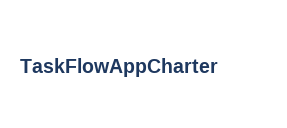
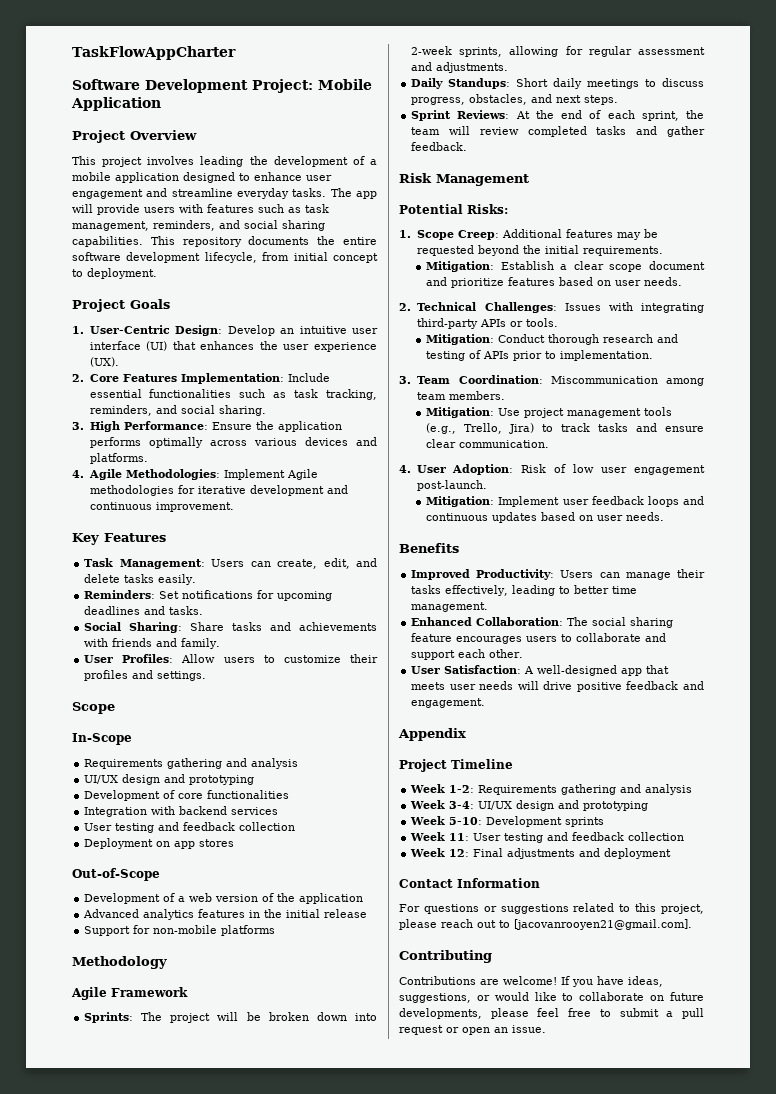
+ Software Development Project: Mobile Application
+ Project Overview
+ This project involves leading the development of a mobile application designed to enhance user engagement and streamline everyday tasks. The app will provide users with features such as task management, reminders, and social sharing capabilities. This repository documents the entire software development lifecycle, from initial concept to deployment.
+ Project Goals
+ 1. User-Centric Design: Develop an intuitive user interface (UI) that enhances the user experience (UX).
+ 2. Core Features Implementation: Include essential functionalities such as task tracking, reminders, and social sharing.
+ 3. High Performance: Ensure the application performs optimally across various devices and platforms.
+ 4. Agile Methodologies: Implement Agile methodologies for iterative development and continuous improvement.
+ Key Features
+ Task Management: Users can create, edit, and delete tasks easily.
+ Reminders: Set notifications for upcoming deadlines and tasks.
+ Social Sharing: Share tasks and achievements with friends and family.
+ User Profiles: Allow users to customize their profiles and settings.
+ Scope
+ In-Scope
+ Requirements gathering and analysis
+ UI/UX design and prototyping
+ Development of core functionalities
+ Integration with backend services
+ User testing and feedback collection
+ Deployment on app stores
+ Out-of-Scope
+ Development of a web version of the application
+ Advanced analytics features in the initial release
+ Support for non-mobile platforms
+ Methodology
+ Agile Framework
+ Sprints: The project will be broken down into 2-week sprints, allowing for regular assessment and adjustments.
+ Daily Standups: Short daily meetings to discuss progress, obstacles, and next steps.
+ Sprint Reviews: At the end of each sprint, the team will review completed tasks and gather feedback.
+ Risk Management
+ Potential Risks:
+ 1. Scope Creep: Additional features may be requested beyond the initial requirements.
+ Mitigation: Establish a clear scope document and prioritize features based on user needs.
+ 2. Technical Challenges: Issues with integrating third-party APIs or tools.
+ Mitigation: Conduct thorough research and testing of APIs prior to implementation.
+ 3. Team Coordination: Miscommunication among team members.
+ Mitigation: Use project management tools (e.g., Trello, Jira) to track tasks and ensure clear communication.
+ 4. User Adoption: Risk of low user engagement post-launch.
+ Mitigation: Implement user feedback loops and continuous updates based on user needs.
+ Benefits
+ Improved Productivity: Users can manage their tasks effectively, leading to better time management.
+ Enhanced Collaboration: The social sharing feature encourages users to collaborate and support each other.
+ User Satisfaction: A well-designed app that meets user needs will drive positive feedback and engagement.
+ Appendix
+ Project Timeline
+ Week 1-2: Requirements gathering and analysis
+ Week 3-4: UI/UX design and prototyping
+ Week 5-10: Development sprints
+ Week 11: User testing and feedback collection
+ Week 12: Final adjustments and deployment
+ Contact Information
+ For questions or suggestions related to this project, please reach out to [jacovanrooyen21@gmail.com].
+ Contributing
+ Contributions are welcome! If you have ideas, suggestions, or would like to collaborate on future developments, please feel free to submit a pull request or open an issue.

